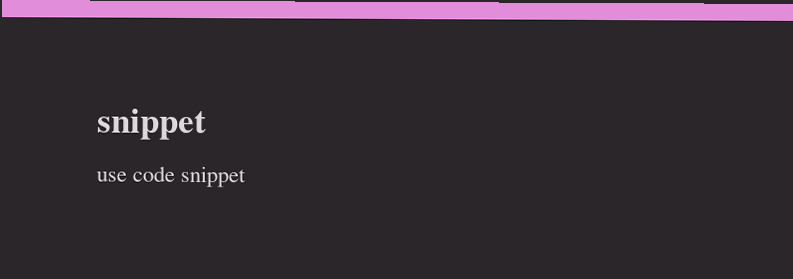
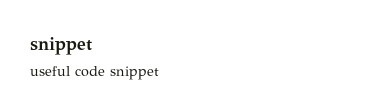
- use code snippet
+ useful code snippet

